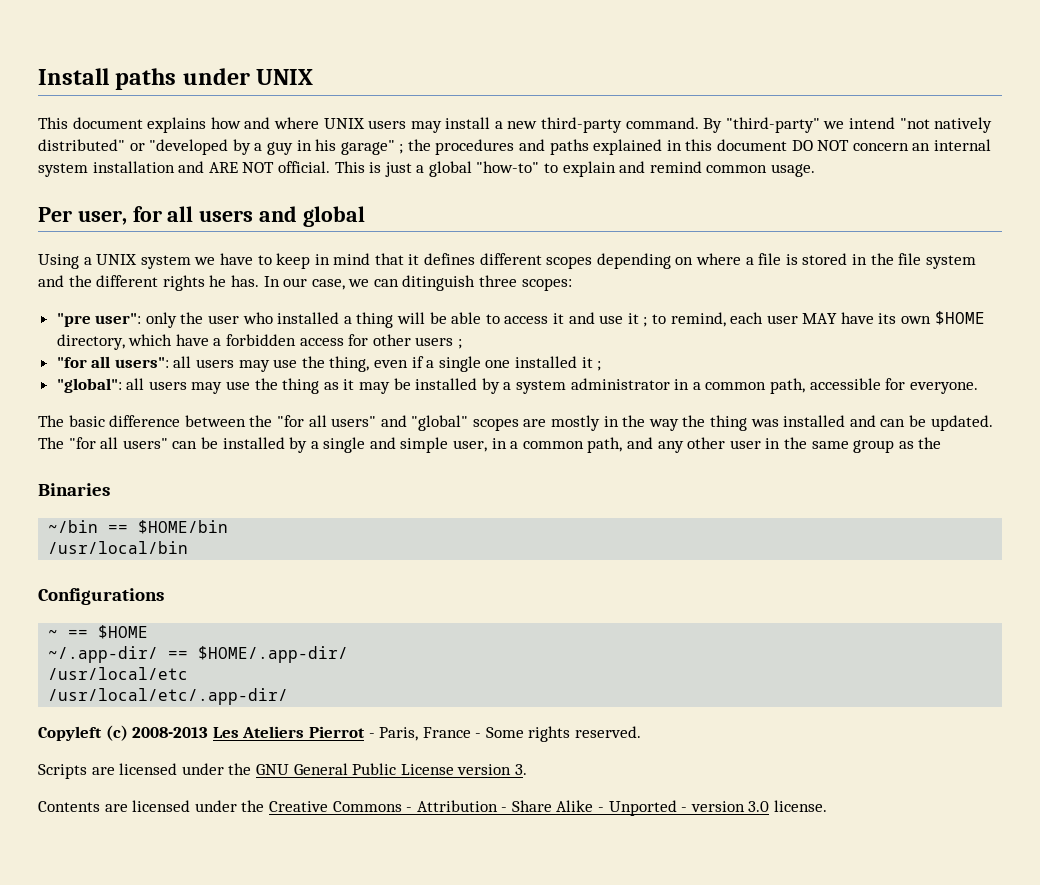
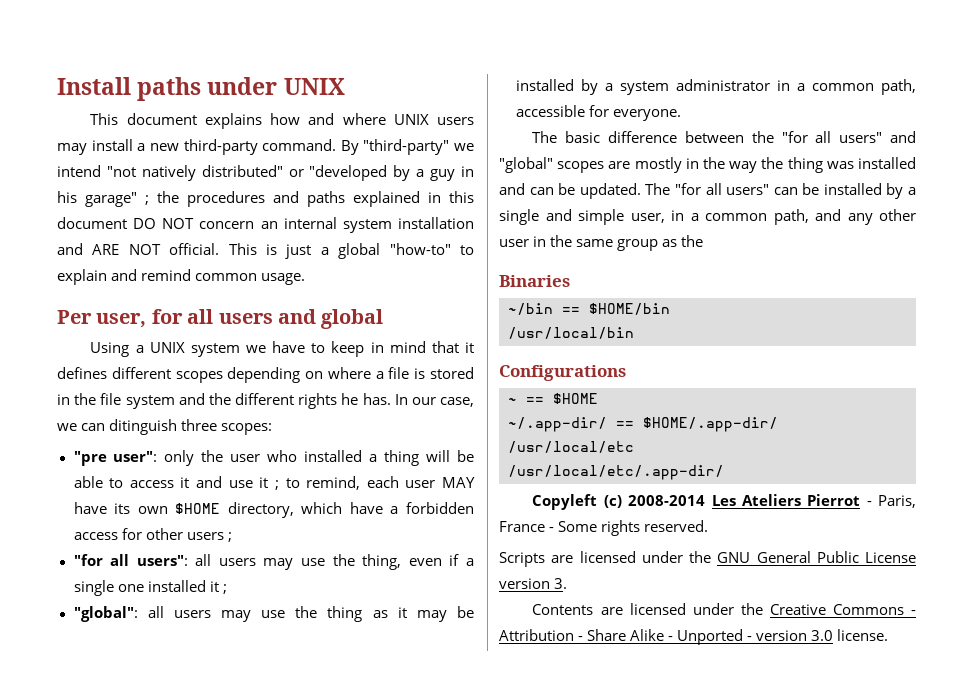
- Copyleft (c) 2008-2013 Les Ateliers Pierrot - Paris, France - Some rights reserved.
+ Copyleft (c) 2008-2014 Les Ateliers Pierrot - Paris, France - Some rights reserved.

